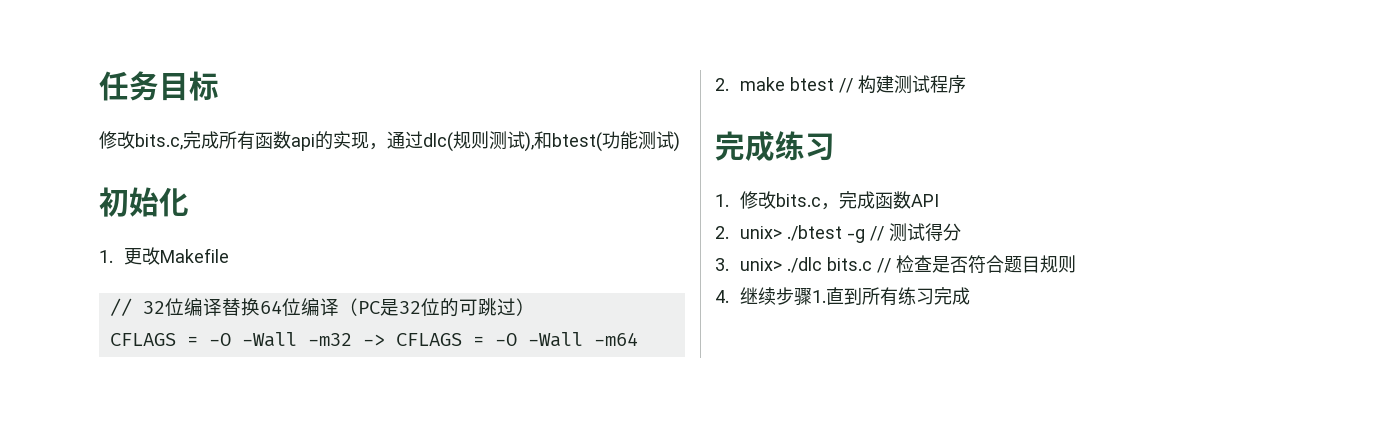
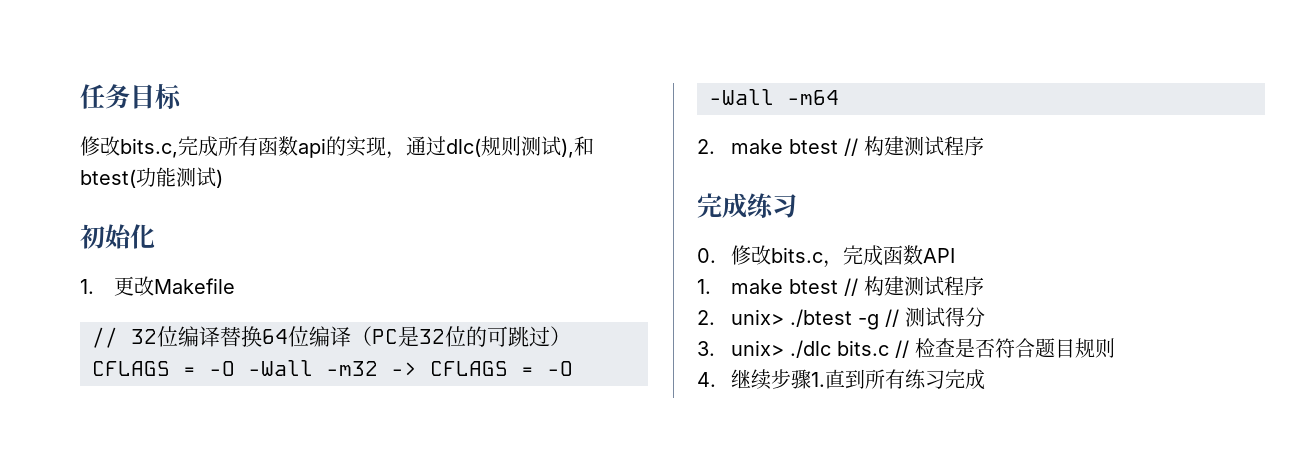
- 1.修改bits.c，完成函数API
+ 0.修改bits.c，完成函数API
+ 1. make btest // 构建测试程序

